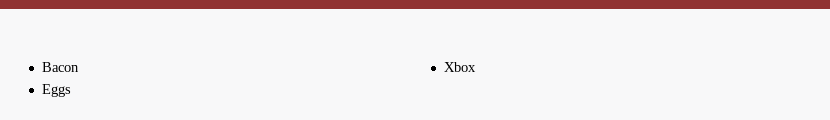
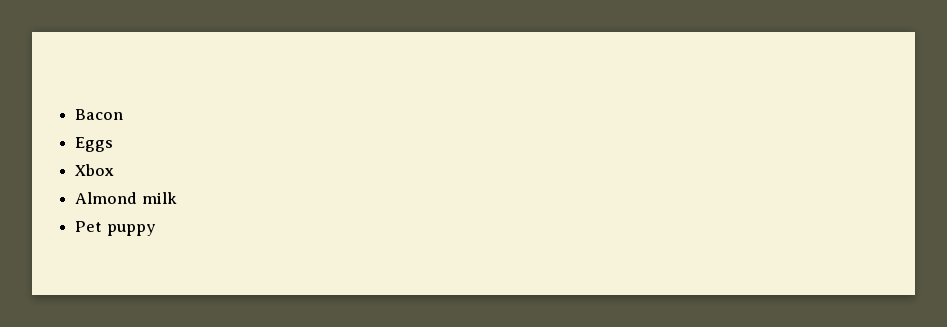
+ Almond milk
+ Pet puppy

